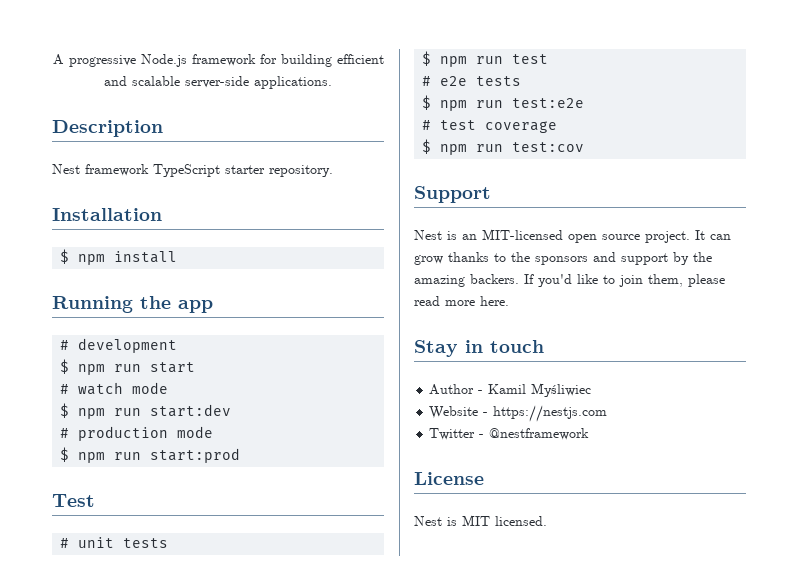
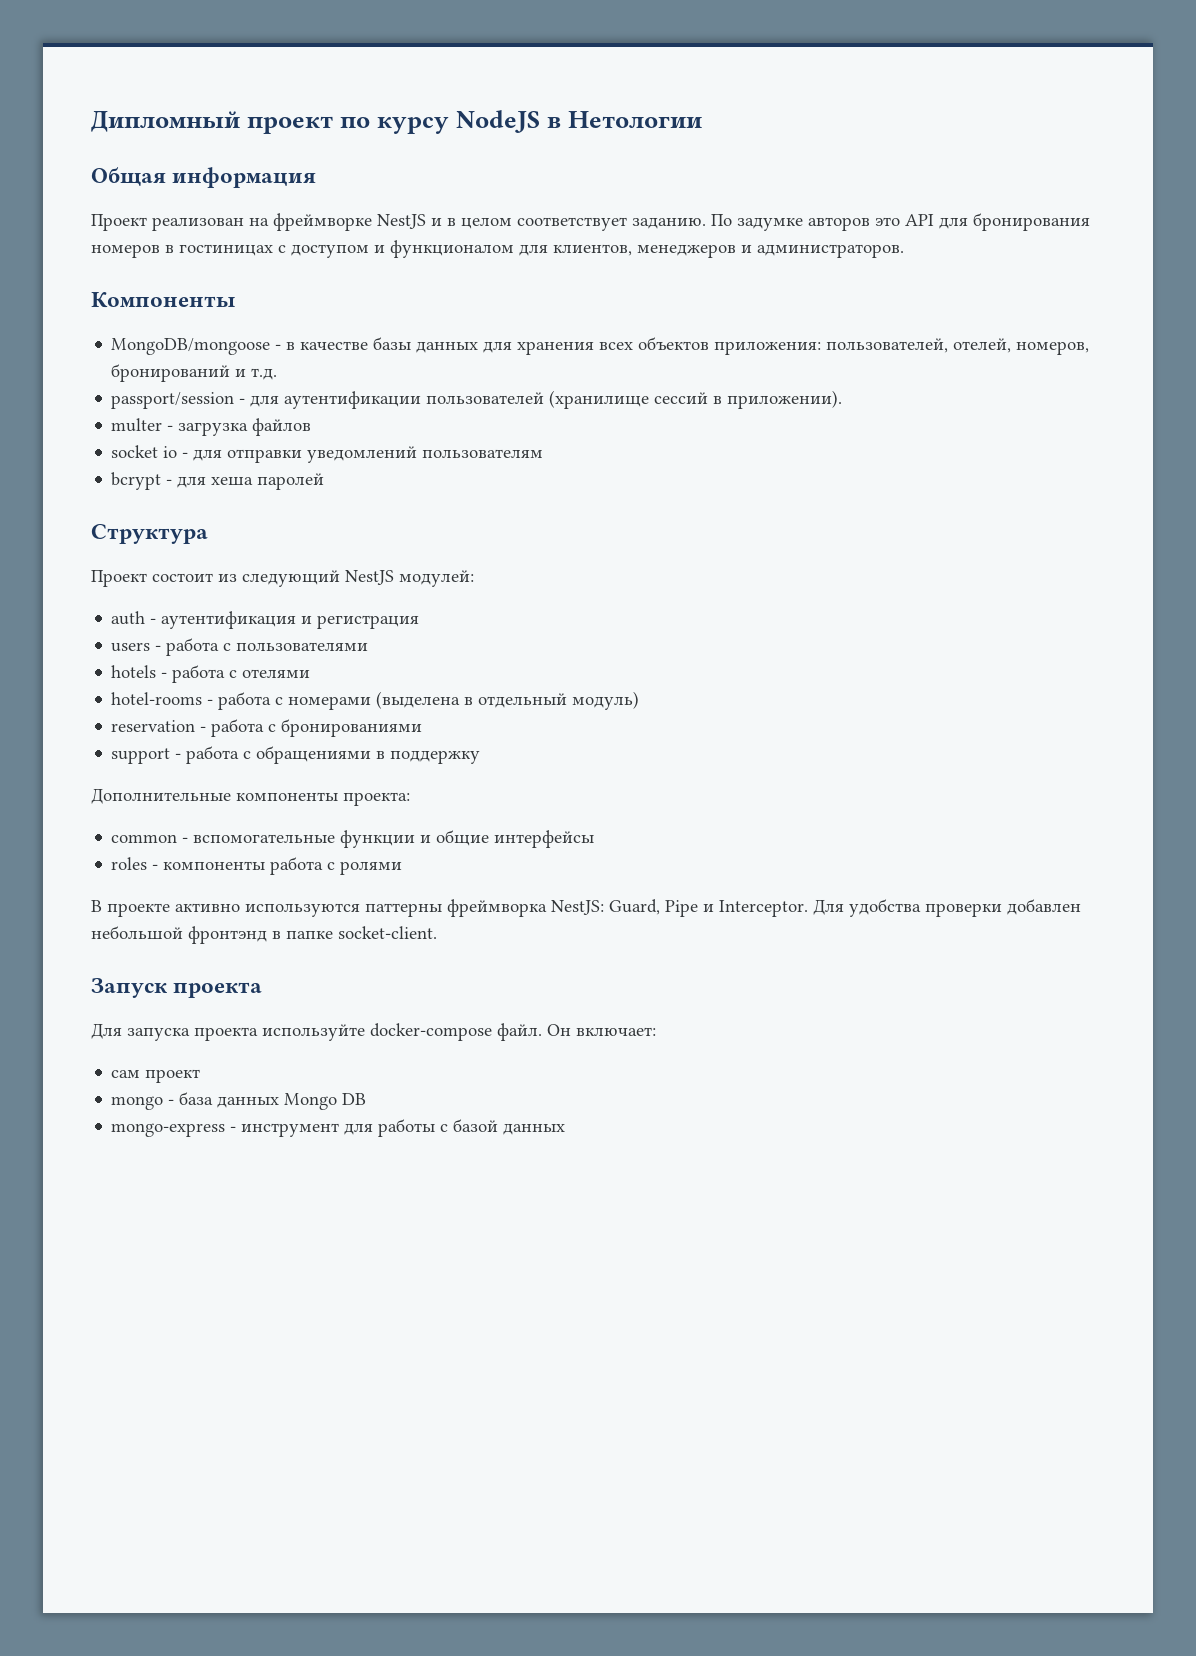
- A progressive Node.js framework for building efficient and scalable server-side applications.
- Description
- Nest framework TypeScript starter repository.
- Installation
- $ npm install
- Running the app
- # development
- $ npm run start
- # watch mode
- $ npm run start:dev
- # production mode
- $ npm run start:prod
- Test
- # unit tests
- $ npm run test
- # e2e tests
- $ npm run test:e2e
- # test coverage
- $ npm run test:cov
- Support
- Nest is an MIT-licensed open source project. It can grow thanks to the sponsors and support by the amazing backers. If you'd like to join them, please read more here.
- Stay in touch
- Author - Kamil Myśliwiec
- Website - https://nestjs.com
- Twitter - @nestframework
- License
- Nest is MIT licensed.
+ Дипломный проект по курсу NodeJS в Нетологии
+ Общая информация
+ Проект реализован на фреймворке NestJS и в целом соответствует заданию. По задумке авторов это API для бронирования номеров в гостиницах с доступом и функционалом для клиентов, менеджеров и администраторов.
+ Компоненты
+ MongoDB/mongoose - в качестве базы данных для хранения всех объектов приложения: пользователей, отелей, номеров, бронирований и т.д.
+ passport/session - для аутентификации пользователей (хранилище сессий в приложении).
+ multer - загрузка файлов
+ socket io - для отправки уведомлений пользователям
+ bcrypt - для хеша паролей
+ Структура
+ Проект состоит из следующий NestJS модулей:
+ auth - аутентификация и регистрация
+ users - работа с пользователями
+ hotels - работа с отелями
+ hotel-rooms - работа с номерами (выделена в отдельный модуль)
+ reservation - работа с бронированиями
+ support - работа с обращениями в поддержку
+ Дополнительные компоненты проекта:
+ common - вспомогательные функции и общие интерфейсы
+ roles - компоненты работа с ролями
+ В проекте активно используются паттерны фреймворка NestJS: Guard, Pipe и Interceptor. Для удобства проверки добавлен небольшой фронтэнд в папке socket-client.
+ Запуск проекта
+ Для запуска проекта используйте docker-compose файл. Он включает:
+ сам проект
+ mongo - база данных Mongo DB
+ mongo-express - инструмент для работы с базой данных

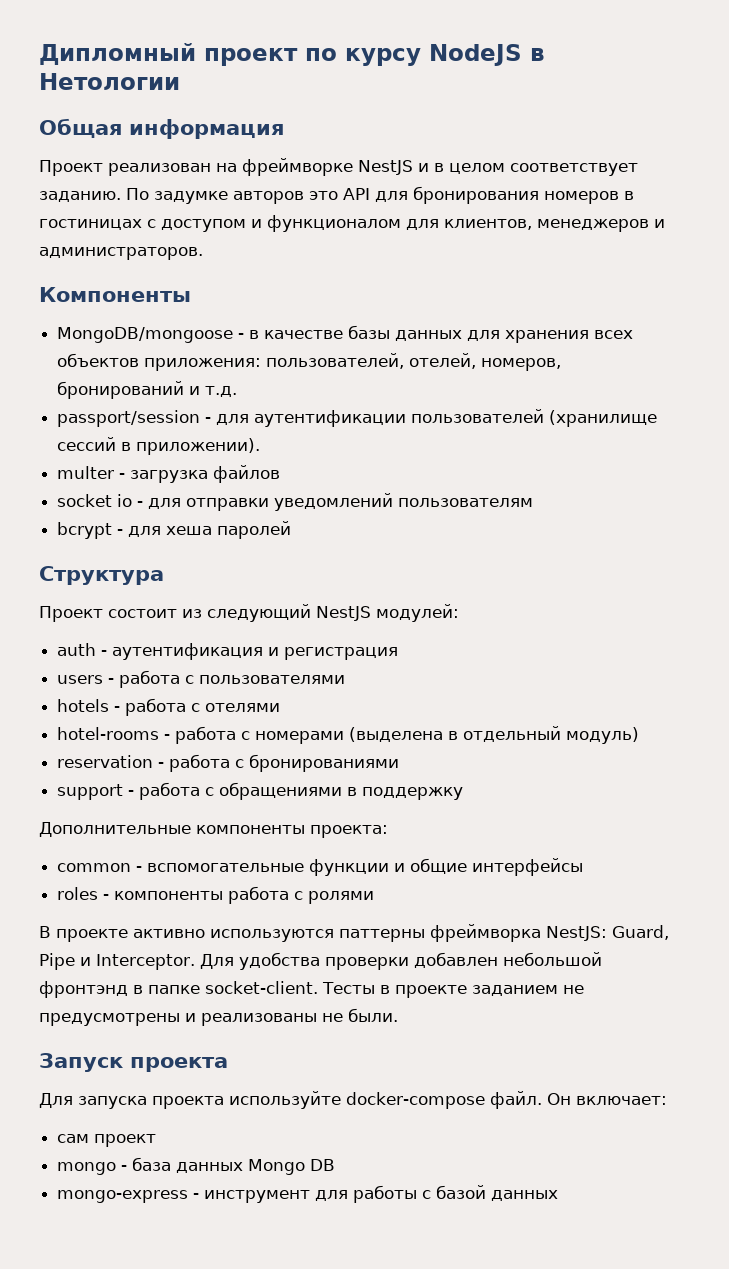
+ Тесты в проекте заданием не предусмотрены и реализованы не были.

